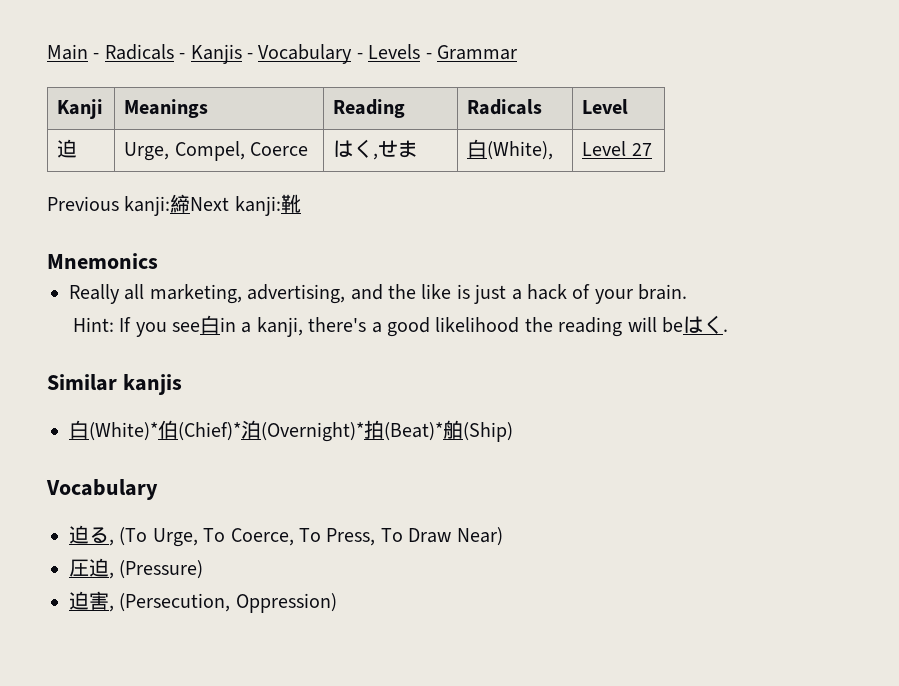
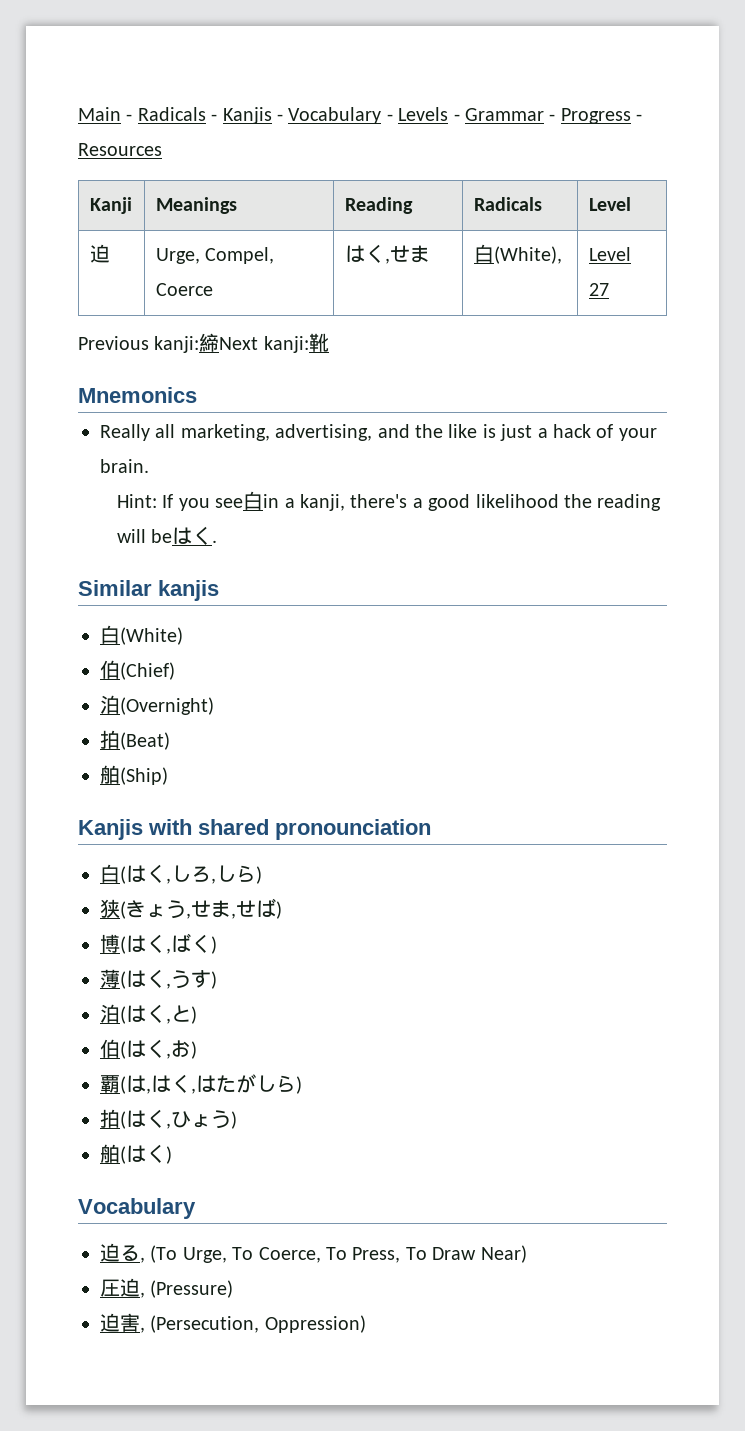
- Main - Radicals - Kanjis - Vocabulary - Levels - Grammar
+ Main - Radicals - Kanjis - Vocabulary - Levels - Grammar - Progress - Resources
- 白(White)*伯(Chief)*泊(Overnight)*拍(Beat)*舶(Ship)
+ 白(White)
+ 伯(Chief)
+ 泊(Overnight)
+ 拍(Beat)
+ 舶(Ship)
+ Kanjis with shared pronounciation
+ 白(はく,しろ,しら)
+ 狭(きょう,せま,せば)
+ 博(はく,ばく)
+ 薄(はく,うす)
+ 泊(はく,と)
+ 伯(はく,お)
+ 覇(は,はく,はたがしら)
+ 拍(はく,ひょう)
+ 舶(はく)

